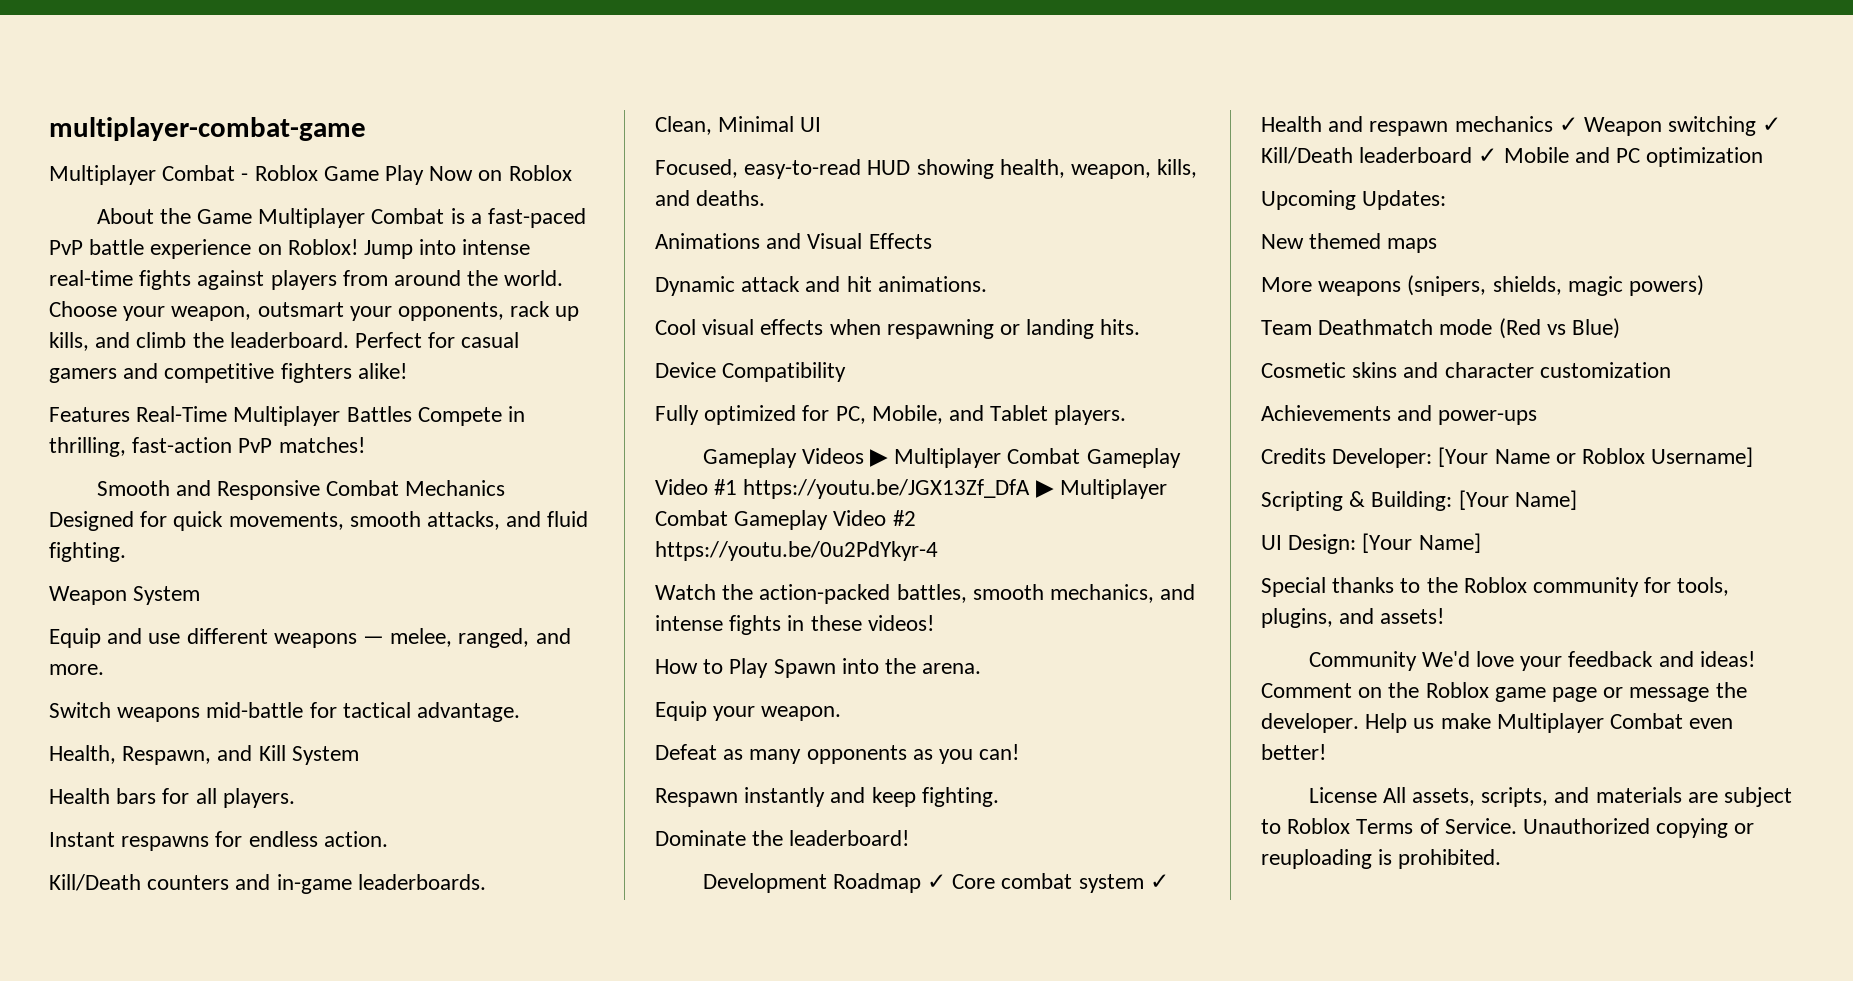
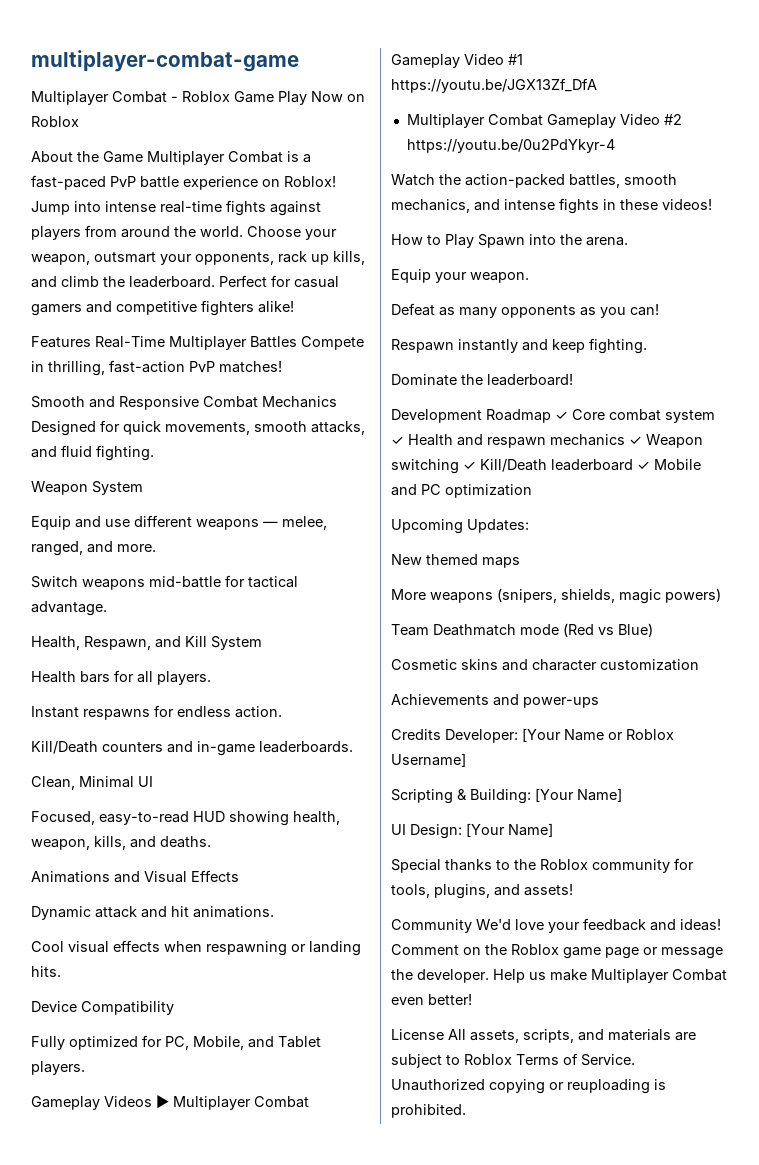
- Gameplay Videos ▶ Multiplayer Combat Gameplay Video #1 https://youtu.be/JGX13Zf_DfA ▶ Multiplayer Combat Gameplay Video #2 https://youtu.be/0u2PdYkyr-4
+ Gameplay Videos ▶ Multiplayer Combat Gameplay Video #1 https://youtu.be/JGX13Zf_DfA
+ Multiplayer Combat Gameplay Video #2 https://youtu.be/0u2PdYkyr-4

